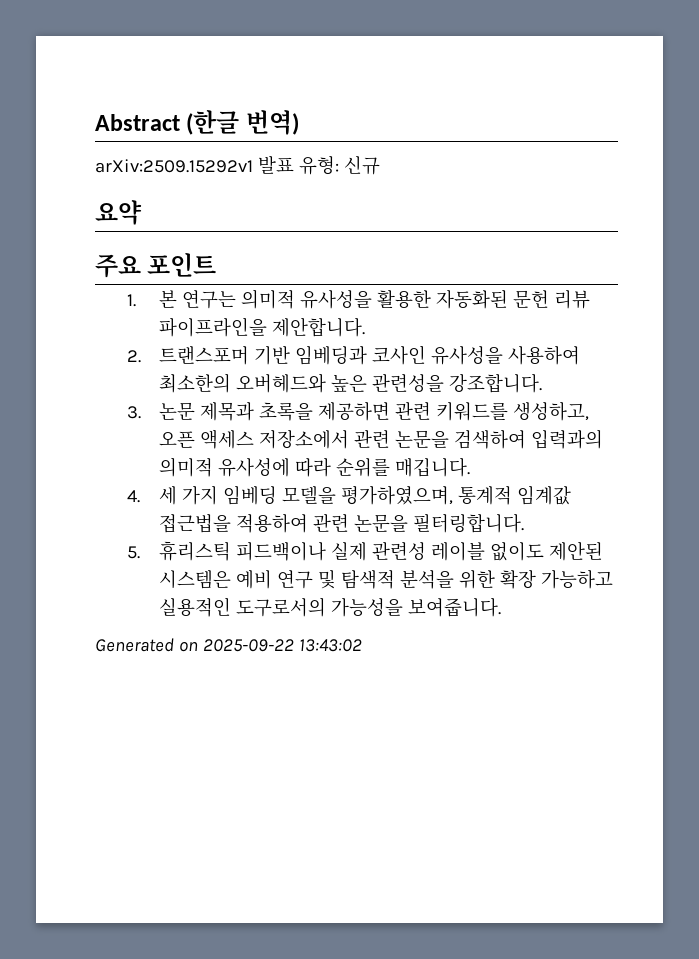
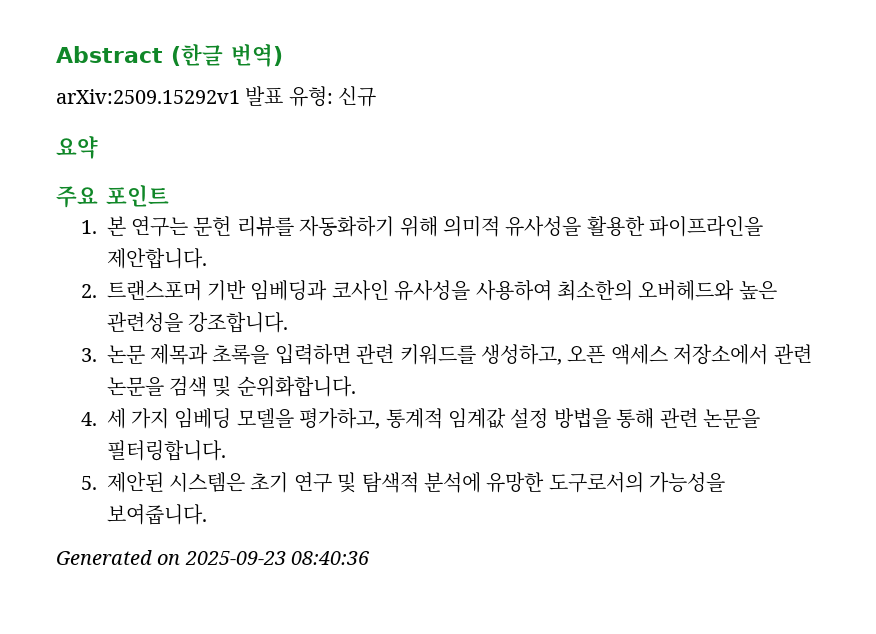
- 1. 본 연구는 의미적 유사성을 활용한 자동화된 문헌 리뷰 파이프라인을 제안합니다.
+ 1. 본 연구는 문헌 리뷰를 자동화하기 위해 의미적 유사성을 활용한 파이프라인을 제안합니다.
- 3. 논문 제목과 초록을 제공하면 관련 키워드를 생성하고, 오픈 액세스 저장소에서 관련 논문을 검색하여 입력과의 의미적 유사성에 따라 순위를 매깁니다.
+ 3. 논문 제목과 초록을 입력하면 관련 키워드를 생성하고, 오픈 액세스 저장소에서 관련 논문을 검색 및 순위화합니다.
- 4. 세 가지 임베딩 모델을 평가하였으며, 통계적 임계값 접근법을 적용하여 관련 논문을 필터링합니다.
+ 4. 세 가지 임베딩 모델을 평가하고, 통계적 임계값 설정 방법을 통해 관련 논문을 필터링합니다.
- 5. 휴리스틱 피드백이나 실제 관련성 레이블 없이도 제안된 시스템은 예비 연구 및 탐색적 분석을 위한 확장 가능하고 실용적인 도구로서의 가능성을 보여줍니다.
+ 5. 제안된 시스템은 초기 연구 및 탐색적 분석에 유망한 도구로서의 가능성을 보여줍니다.
- Generated on 2025-09-22 13:43:02
+ Generated on 2025-09-23 08:40:36

